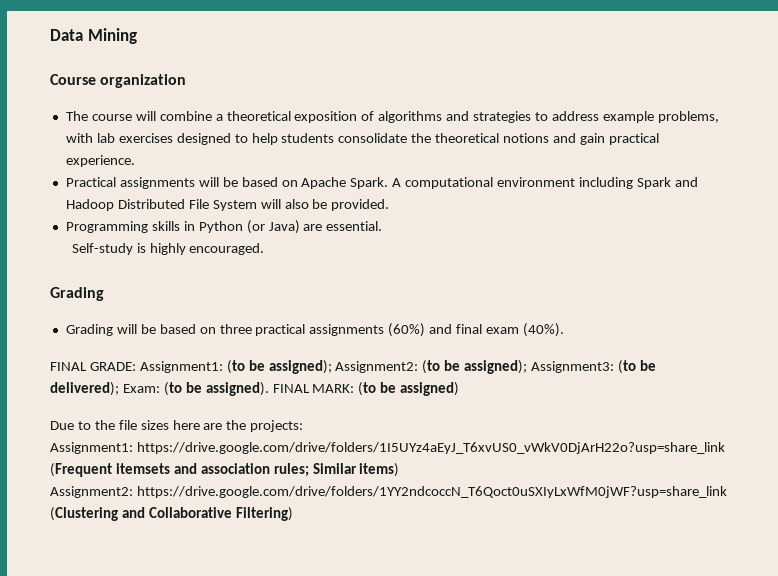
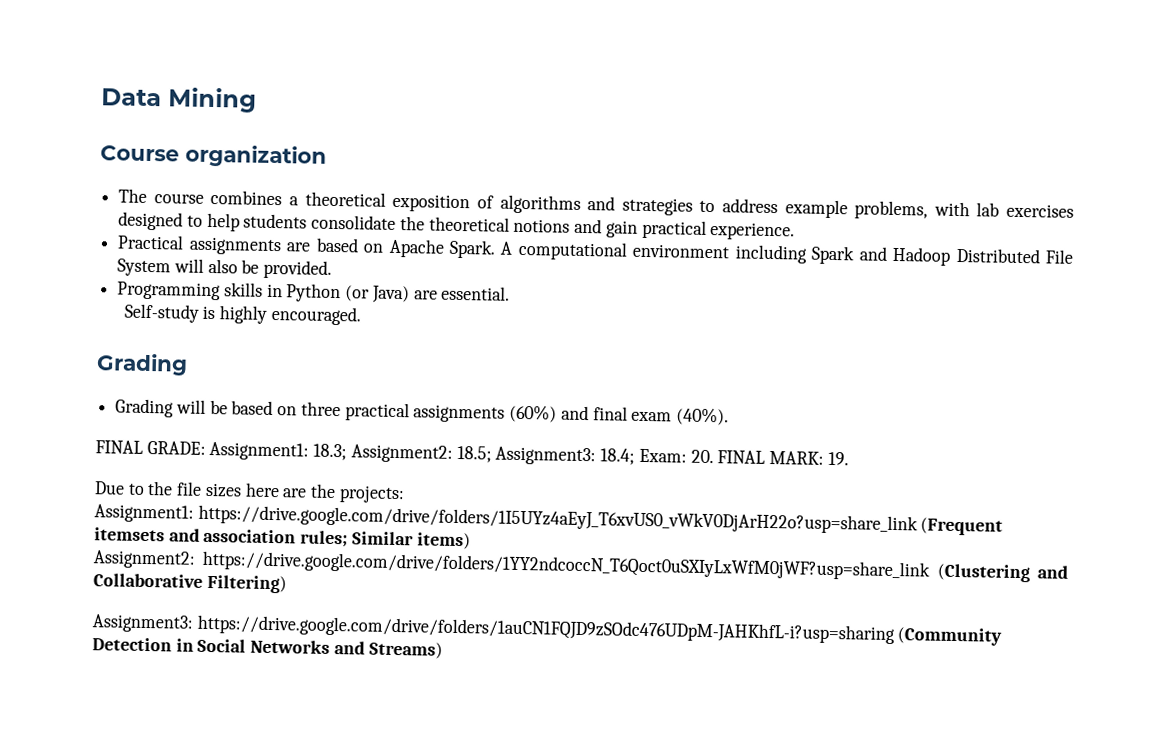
- The course will combine a theoretical exposition of algorithms and strategies to address example problems, with lab exercises designed to help students consolidate the theoretical notions and gain practical experience.
+ The course combines a theoretical exposition of algorithms and strategies to address example problems, with lab exercises designed to help students consolidate the theoretical notions and gain practical experience.
- Practical assignments will be based on Apache Spark.
+ Practical assignments are based on Apache Spark.
- FINAL GRADE: Assignment1: (to be assigned); Assignment2: (to be assigned); Assignment3: (to be delivered); Exam: (to be assigned). FINAL MARK: (to be assigned)
+ FINAL GRADE: Assignment1: 18.3; Assignment2: 18.5; Assignment3: 18.4; Exam: 20. FINAL MARK: 19.
+ Assignment3: https://drive.google.com/drive/folders/1auCN1FQJD9zSOdc476UDpM-JAHKhfL-i?usp=sharing (Community Detection in Social Networks and Streams)

